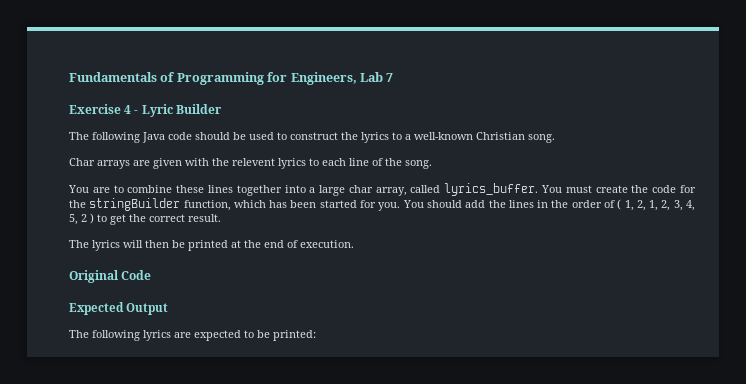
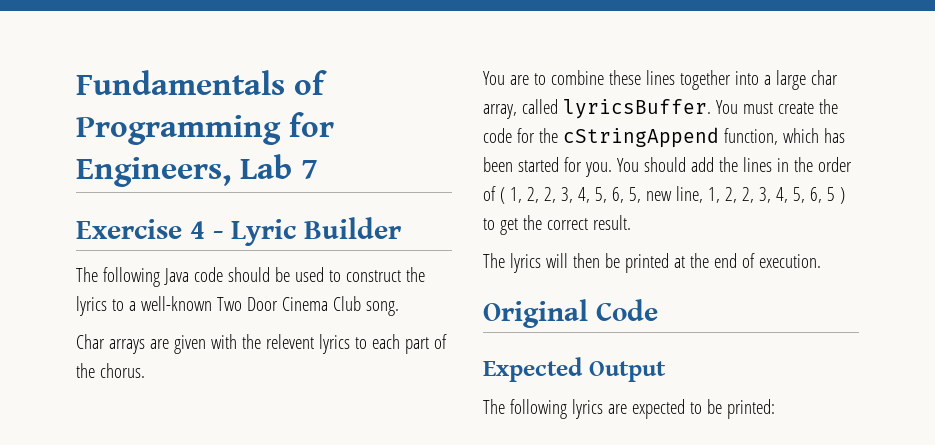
- The following Java code should be used to construct the lyrics to a well-known Christian song.
+ The following Java code should be used to construct the lyrics to a well-known Two Door Cinema Club song.
- Char arrays are given with the relevent lyrics to each line of the song.
+ Char arrays are given with the relevent lyrics to each part of the chorus.
- You are to combine these lines together into a large char array, called lyrics_buffer.
+ You are to combine these lines together into a large char array, called lyricsBuffer.
- You must create the code for the stringBuilder function, which has been started for you.
+ You must create the code for the cStringAppend function, which has been started for you.
- You should add the lines in the order of ( 1, 2, 1, 2, 3, 4, 5, 2 ) to get the correct result.
+ You should add the lines in the order of ( 1, 2, 2, 3, 4, 5, 6, 5, new line, 1, 2, 2, 3, 4, 5, 6, 5 ) to get the correct result.

